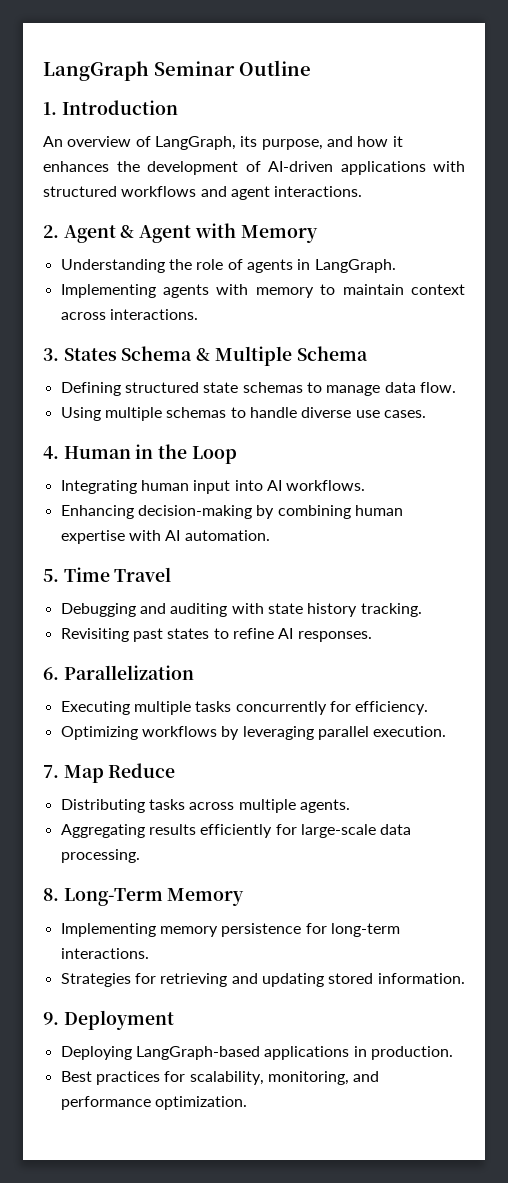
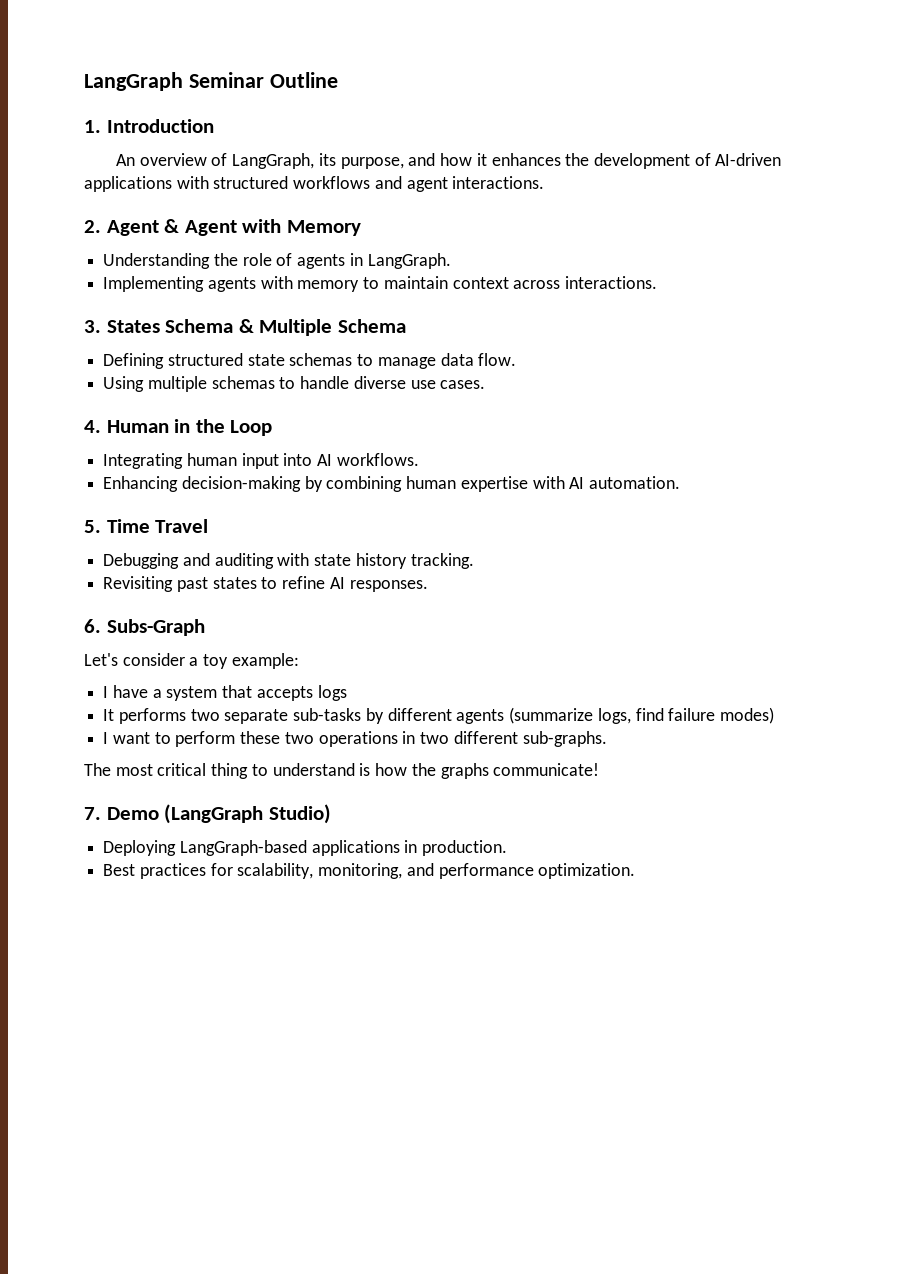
- 6. Parallelization
- Executing multiple tasks concurrently for efficiency.
- Optimizing workflows by leveraging parallel execution.
- 7. Map Reduce
- Distributing tasks across multiple agents.
- Aggregating results efficiently for large-scale data processing.
- 8. Long-Term Memory
- Implementing memory persistence for long-term interactions.
- Strategies for retrieving and updating stored information.
- 9. Deployment
+ 6. Subs-Graph
+ Let's consider a toy example:
+ I have a system that accepts logs
+ It performs two separate sub-tasks by different agents (summarize logs, find failure modes)
+ I want to perform these two operations in two different sub-graphs.
+ The most critical thing to understand is how the graphs communicate!
+ 7. Demo (LangGraph Studio)

